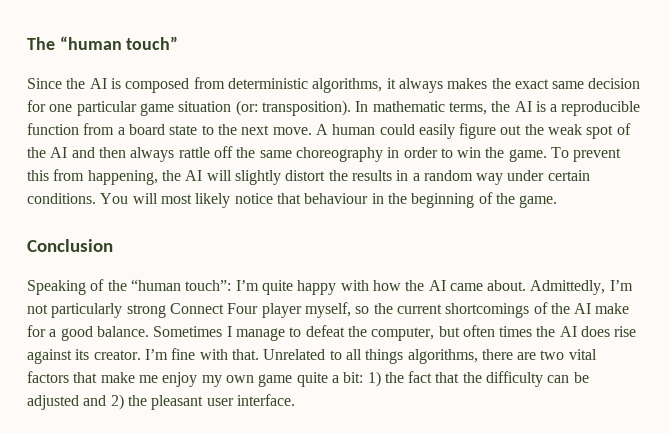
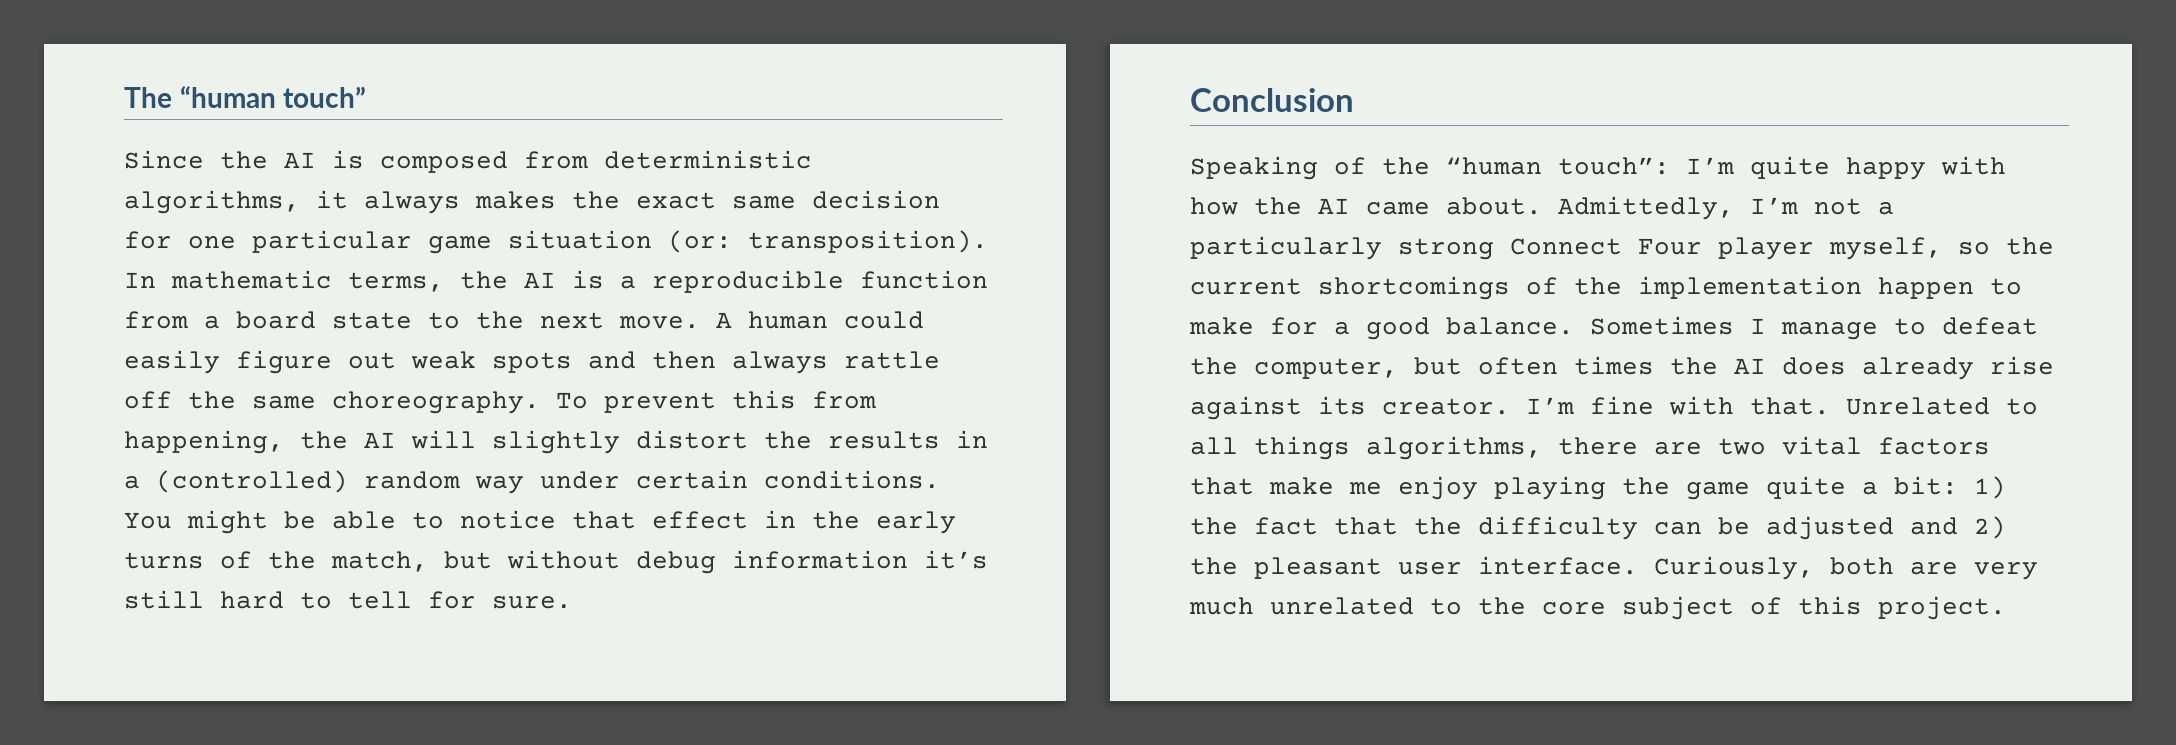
- A human could easily figure out the weak spot of the AI and then always rattle off the same choreography in order to win the game.
+ A human could easily figure out weak spots and then always rattle off the same choreography.
- To prevent this from happening, the AI will slightly distort the results in a random way under certain conditions.
+ To prevent this from happening, the AI will slightly distort the results in a (controlled) random way under certain conditions.
- You will most likely notice that behaviour in the beginning of the game.
+ You might be able to notice that effect in the early turns of the match, but without debug information it’s still hard to tell for sure.
- Admittedly, I’m not particularly strong Connect Four player myself, so the current shortcomings of the AI make for a good balance.
+ Admittedly, I’m not a particularly strong Connect Four player myself, so the current shortcomings of the implementation happen to make for a good balance.
- Sometimes I manage to defeat the computer, but often times the AI does rise against its creator.
+ Sometimes I manage to defeat the computer, but often times the AI does already rise against its creator.
- Unrelated to all things algorithms, there are two vital factors that make me enjoy my own game quite a bit: 1) the fact that the difficulty can be adjusted and 2) the pleasant user interface.
+ Unrelated to all things algorithms, there are two vital factors that make me enjoy playing the game quite a bit: 1) the fact that the difficulty can be adjusted and 2) the pleasant user interface.
+ Curiously, both are very much unrelated to the core subject of this project.

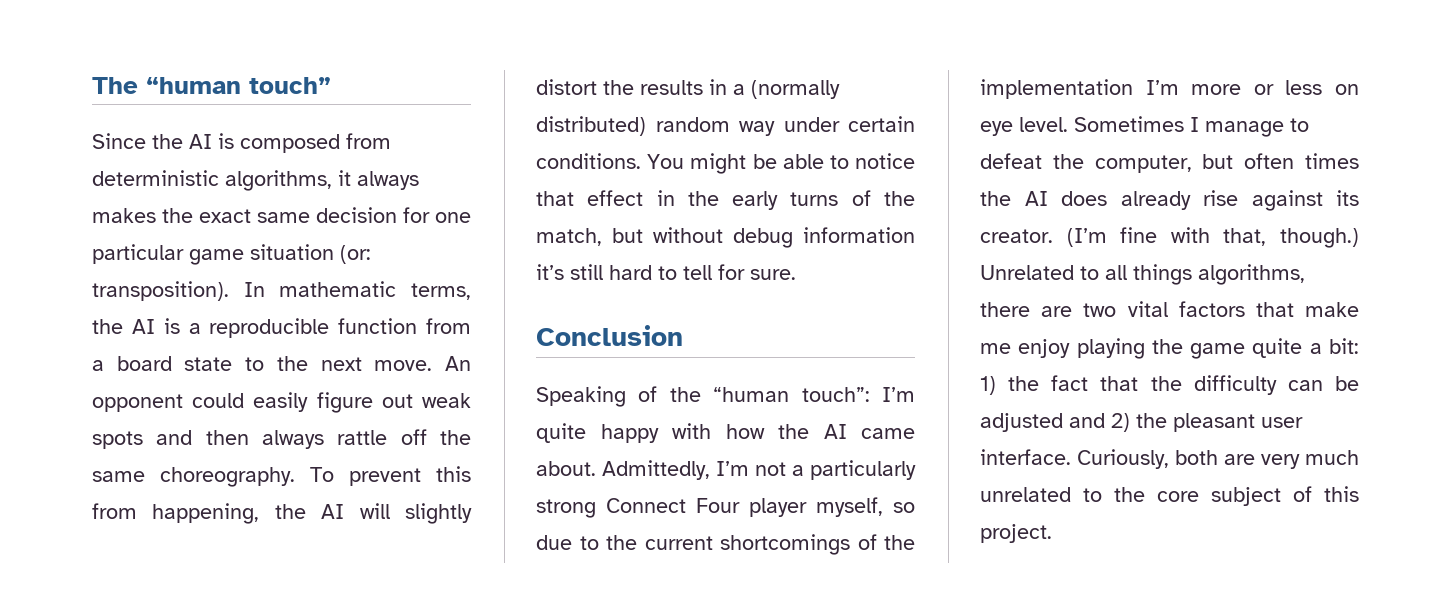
- A human could easily figure out weak spots and then always rattle off the same choreography.
+ An opponent could easily figure out weak spots and then always rattle off the same choreography.
- To prevent this from happening, the AI will slightly distort the results in a (controlled) random way under certain conditions.
+ To prevent this from happening, the AI will slightly distort the results in a (normally distributed) random way under certain conditions.
- Admittedly, I’m not a particularly strong Connect Four player myself, so the current shortcomings of the implementation happen to make for a good balance.
+ Admittedly, I’m not a particularly strong Connect Four player myself, so due to the current shortcomings of the implementation I’m more or less on eye level.
- I’m fine with that.
+ (I’m fine with that, though.)

